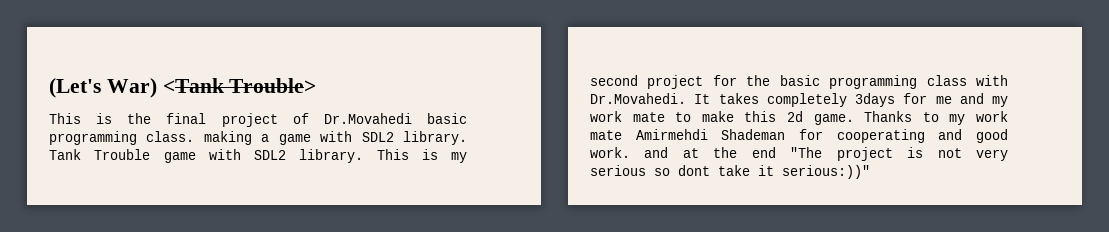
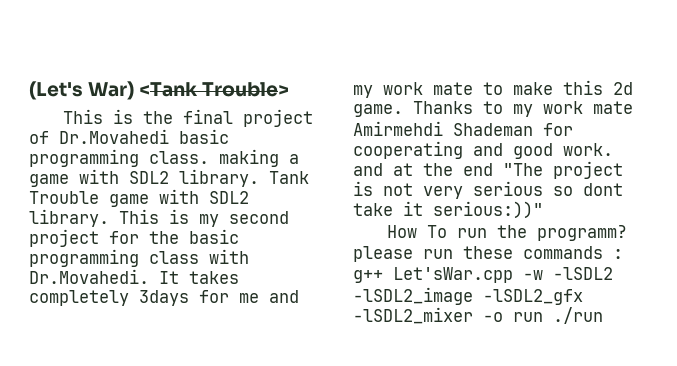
+ How To run the programm? please run these commands : g++ Let'sWar.cpp -w -lSDL2 -lSDL2_image -lSDL2_gfx -lSDL2_mixer -o run ./run

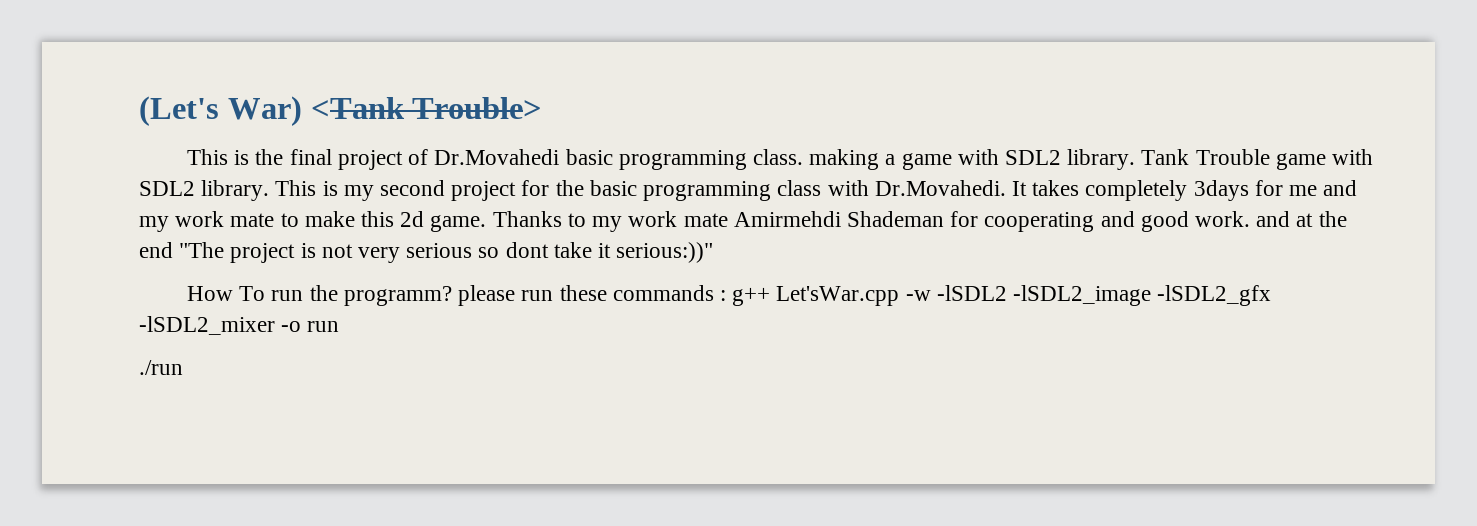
- How To run the programm? please run these commands : g++ Let'sWar.cpp -w -lSDL2 -lSDL2_image -lSDL2_gfx -lSDL2_mixer -o run ./run
+ How To run the programm? please run these commands : g++ Let'sWar.cpp -w -lSDL2 -lSDL2_image -lSDL2_gfx -lSDL2_mixer -o run
+ ./run

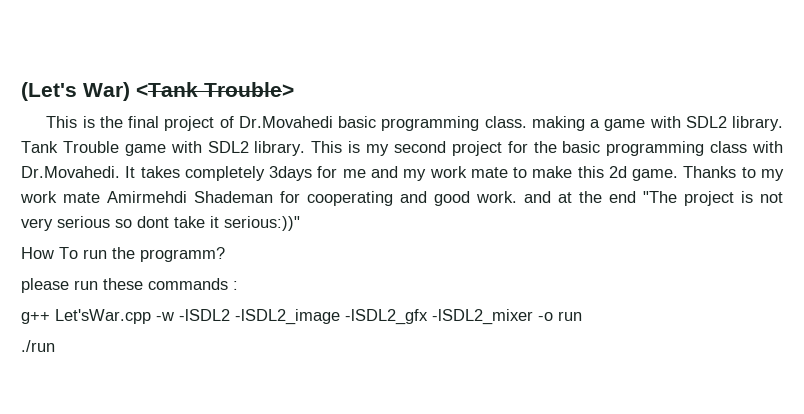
- How To run the programm? please run these commands : g++ Let'sWar.cpp -w -lSDL2 -lSDL2_image -lSDL2_gfx -lSDL2_mixer -o run
+ How To run the programm?
+ please run these commands :
+ g++ Let'sWar.cpp -w -lSDL2 -lSDL2_image -lSDL2_gfx -lSDL2_mixer -o run

